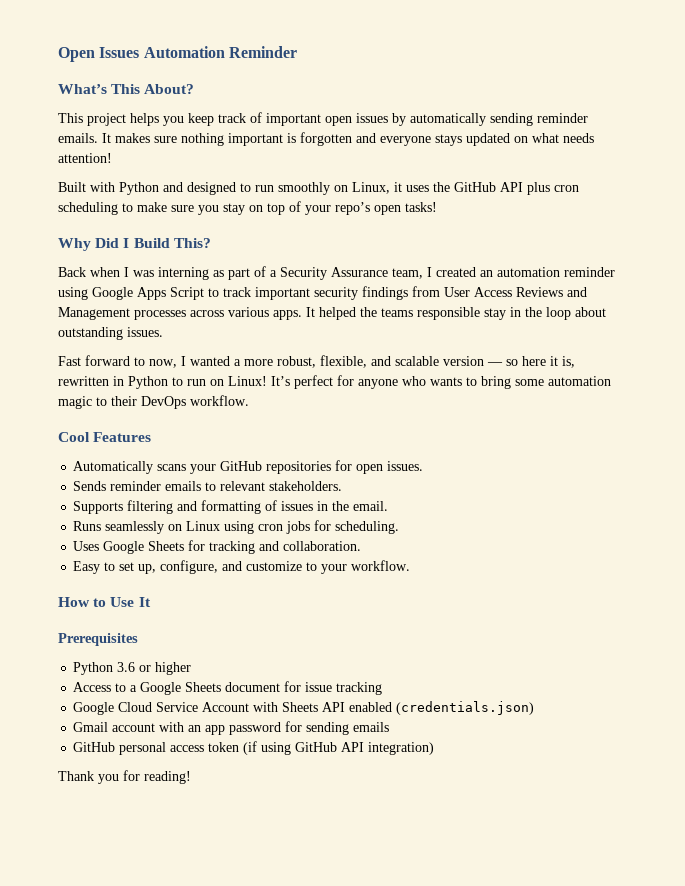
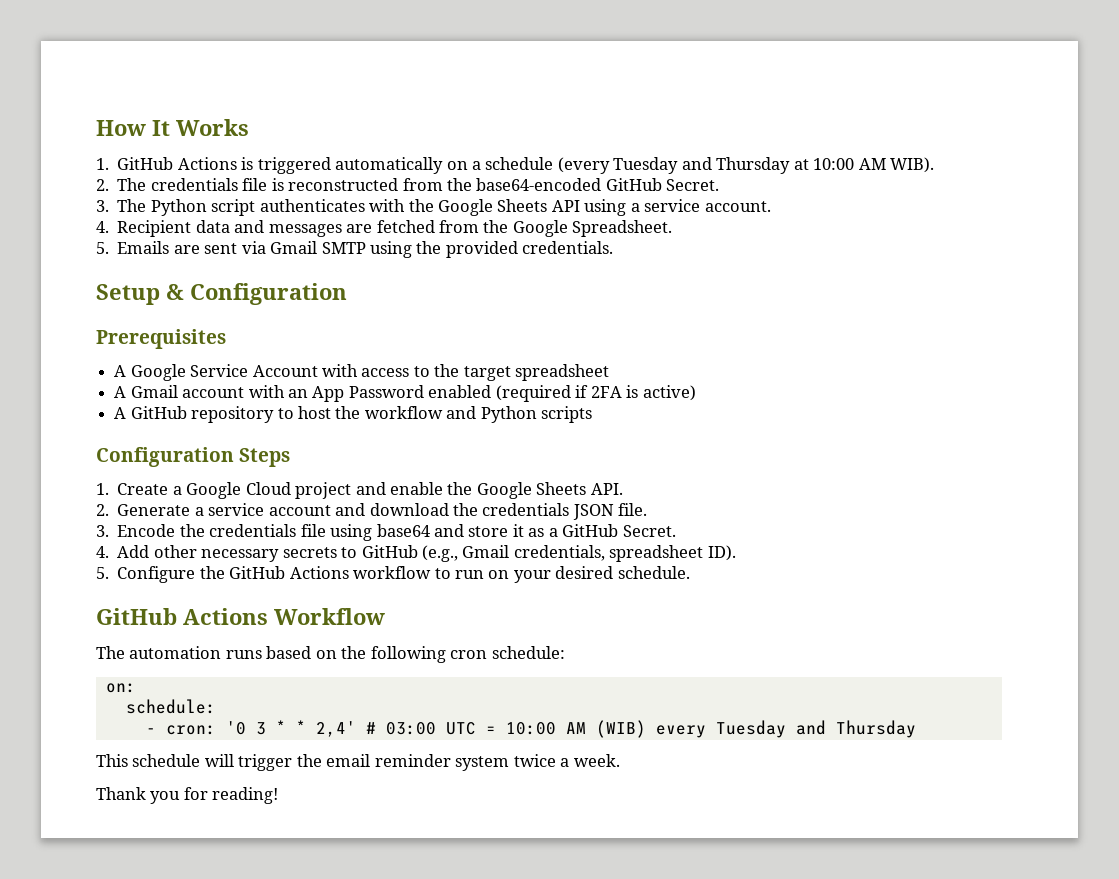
- Open Issues Automation Reminder
- What’s This About?
- This project helps you keep track of important open issues by automatically sending reminder emails. It makes sure nothing important is forgotten and everyone stays updated on what needs attention!
- Built with Python and designed to run smoothly on Linux, it uses the GitHub API plus cron scheduling to make sure you stay on top of your repo’s open tasks!
- Why Did I Build This?
- Back when I was interning as part of a Security Assurance team, I created an automation reminder using Google Apps Script to track important security findings from User Access Reviews and Management processes across various apps. It helped the teams responsible stay in the loop about outstanding issues.
- Fast forward to now, I wanted a more robust, flexible, and scalable version — so here it is, rewritten in Python to run on Linux! It’s perfect for anyone who wants to bring some automation magic to their DevOps workflow.
- Cool Features
- Automatically scans your GitHub repositories for open issues.
- Sends reminder emails to relevant stakeholders.
- Supports filtering and formatting of issues in the email.
- Runs seamlessly on Linux using cron jobs for scheduling.
- Uses Google Sheets for tracking and collaboration.
- Easy to set up, configure, and customize to your workflow.
- How to Use It
+ How It Works
+ 1. GitHub Actions is triggered automatically on a schedule (every Tuesday and Thursday at 10:00 AM WIB).
+ 2. The credentials file is reconstructed from the base64-encoded GitHub Secret.
+ 3. The Python script authenticates with the Google Sheets API using a service account.
+ 4. Recipient data and messages are fetched from the Google Spreadsheet.
+ 5. Emails are sent via Gmail SMTP using the provided credentials.
+ Setup & Configuration
  Prerequisites
- Python 3.6 or higher
- Access to a Google Sheets document for issue tracking
- Google Cloud Service Account with Sheets API enabled (credentials.json)
- Gmail account with an app password for sending emails
- GitHub personal access token (if using GitHub API integration)
+ A Google Service Account with access to the target spreadsheet
+ A Gmail account with an App Password enabled (required if 2FA is active)
+ A GitHub repository to host the workflow and Python scripts
+ Configuration Steps
+ 1. Create a Google Cloud project and enable the Google Sheets API.
+ 2. Generate a service account and download the credentials JSON file.
+ 3. Encode the credentials file using base64 and store it as a GitHub Secret.
+ 4. Add other necessary secrets to GitHub (e.g., Gmail credentials, spreadsheet ID).
+ 5. Configure the GitHub Actions workflow to run on your desired schedule.
+ GitHub Actions Workflow
+ The automation runs based on the following cron schedule:
+ on:
+ schedule:
+ - cron: '0 3 * * 2,4' # 03:00 UTC = 10:00 AM (WIB) every Tuesday and Thursday
+ This schedule will trigger the email reminder system twice a week.

